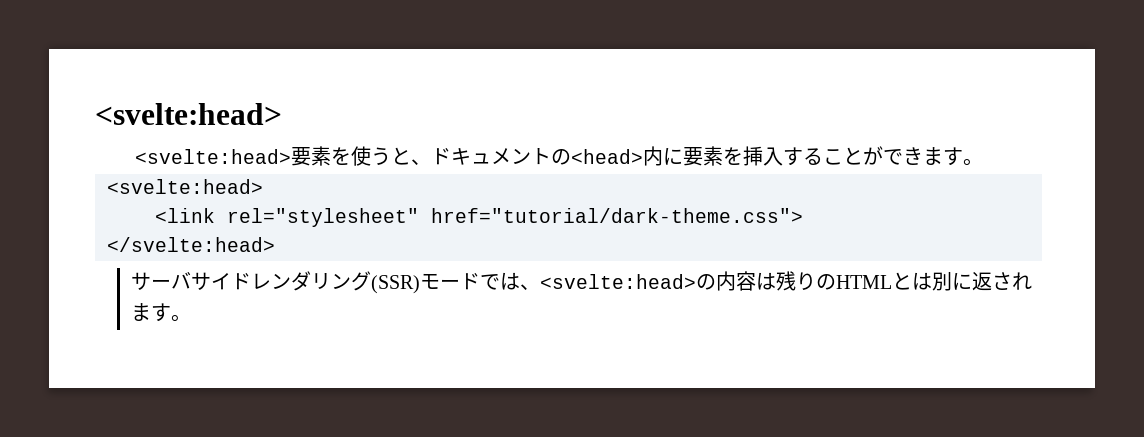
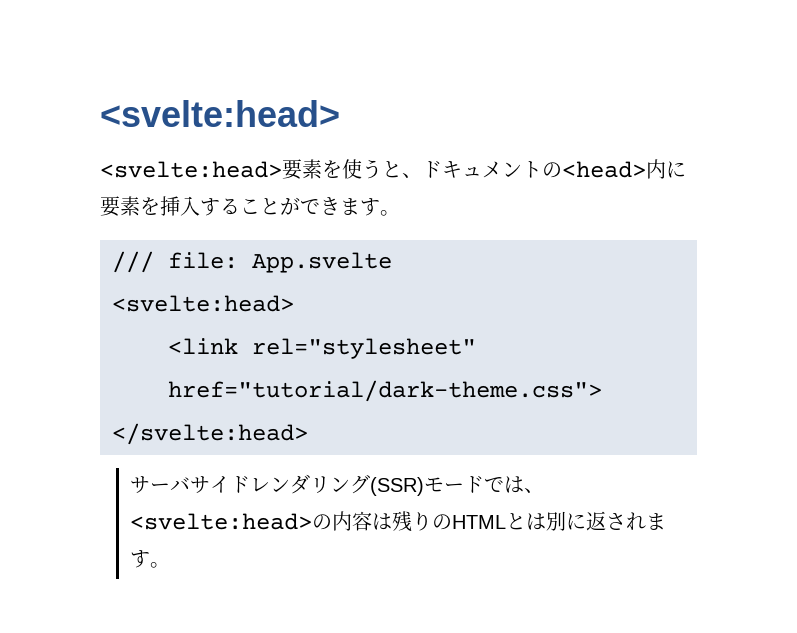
+ /// file: App.svelte

